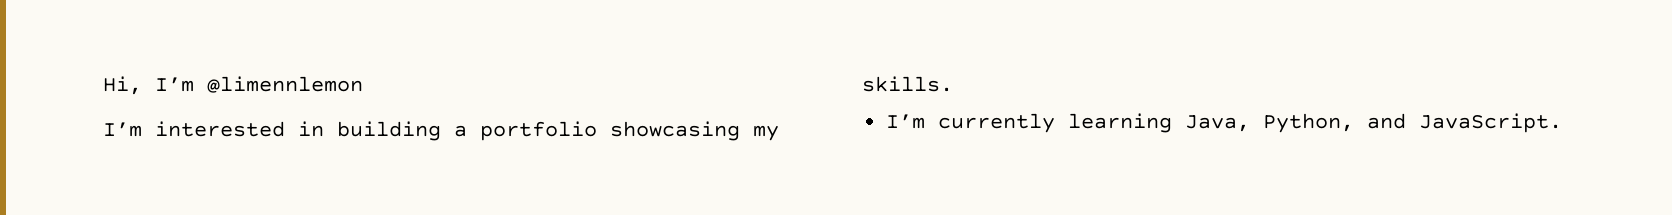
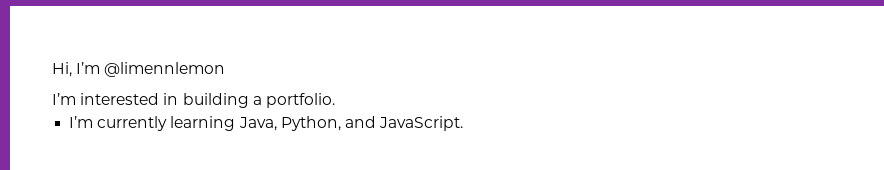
- I’m interested in building a portfolio showcasing my skills.
+ I’m interested in building a portfolio.

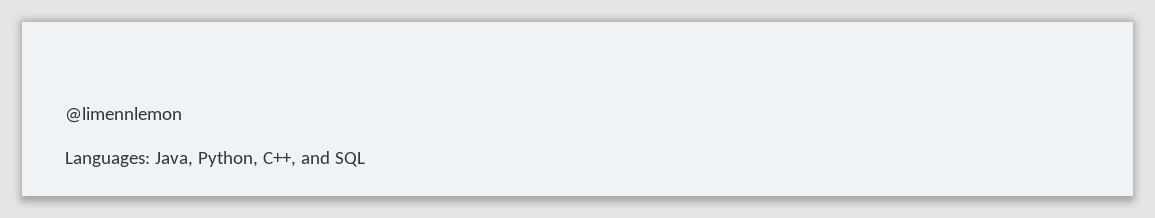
- Hi, I’m @limennlemon
+ @limennlemon
- I’m interested in building a portfolio.
- I’m currently learning Java, Python, and JavaScript.
+ Languages: Java, Python, C++, and SQL

